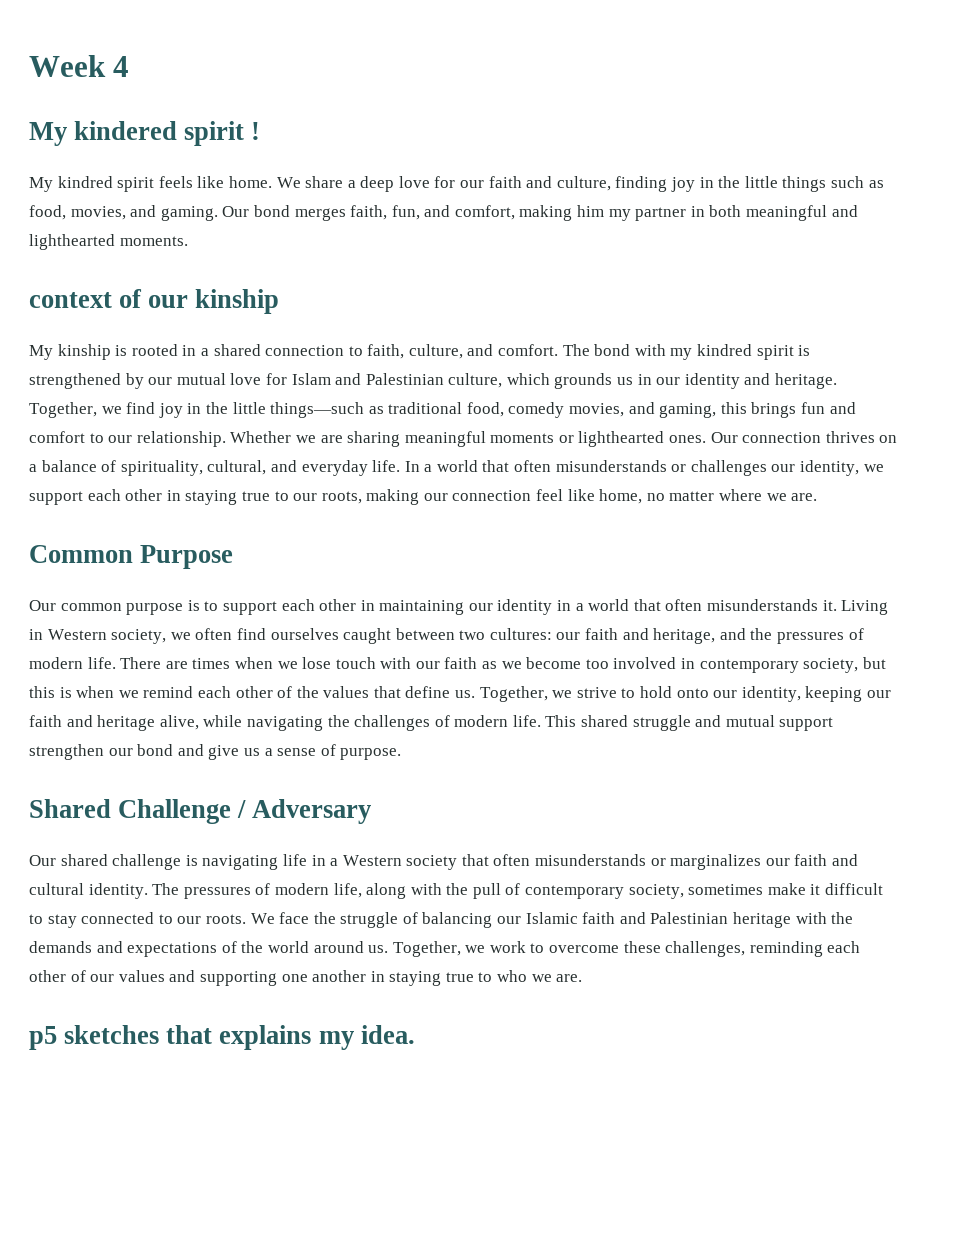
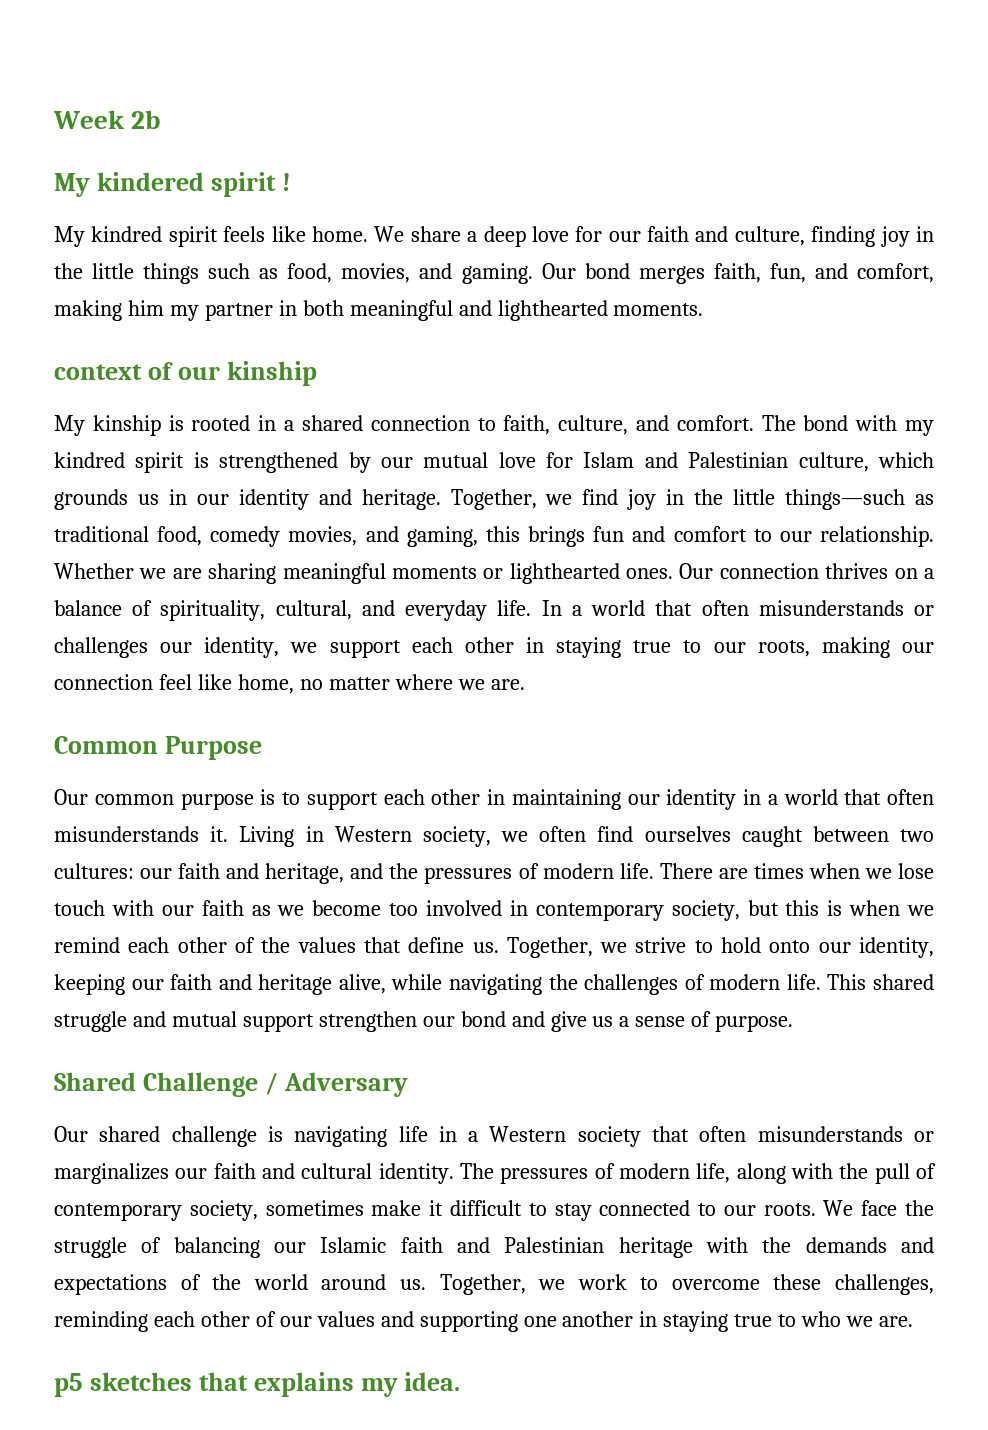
- Week 4
+ Week 2b

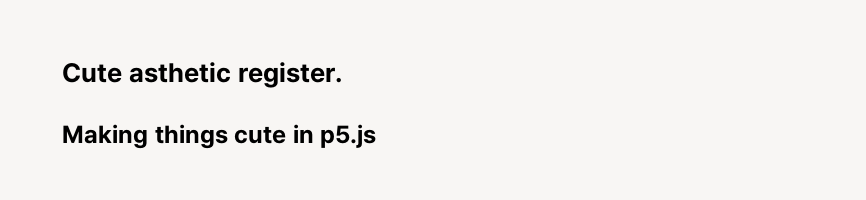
- Week 2b
- My kindered spirit !
- My kindred spirit feels like home. We share a deep love for our faith and culture, finding joy in the little things such as food, movies, and gaming. Our bond merges faith, fun, and comfort, making him my partner in both meaningful and lighthearted moments.
- context of our kinship
- My kinship is rooted in a shared connection to faith, culture, and comfort. The bond with my kindred spirit is strengthened by our mutual love for Islam and Palestinian culture, which grounds us in our identity and heritage. Together, we find joy in the little things—such as traditional food, comedy movies, and gaming, this brings fun and comfort to our relationship. Whether we are sharing meaningful moments or lighthearted ones. Our connection thrives on a balance of spirituality, cultural, and everyday life. In a world that often misunderstands or challenges our identity, we support each other in staying true to our roots, making our connection feel like home, no matter where we are.
- Common Purpose
- Our common purpose is to support each other in maintaining our identity in a world that often misunderstands it. Living in Western society, we often find ourselves caught between two cultures: our faith and heritage, and the pressures of modern life. There are times when we lose touch with our faith as we become too involved in contemporary society, but this is when we remind each other of the values that define us. Together, we strive to hold onto our identity, keeping our faith and heritage alive, while navigating the challenges of modern life. This shared struggle and mutual support strengthen our bond and give us a sense of purpose.
- Shared Challenge / Adversary
- Our shared challenge is navigating life in a Western society that often misunderstands or marginalizes our faith and cultural identity. The pressures of modern life, along with the pull of contemporary society, sometimes make it difficult to stay connected to our roots. We face the struggle of balancing our Islamic faith and Palestinian heritage with the demands and expectations of the world around us. Together, we work to overcome these challenges, reminding each other of our values and supporting one another in staying true to who we are.
- p5 sketches that explains my idea.
+ Cute asthetic register.
+ Making things cute in p5.js

